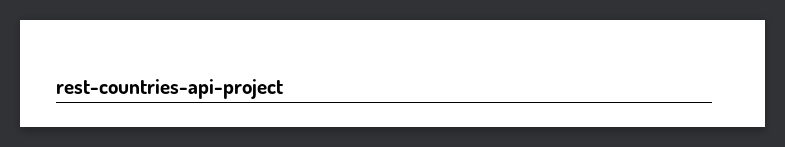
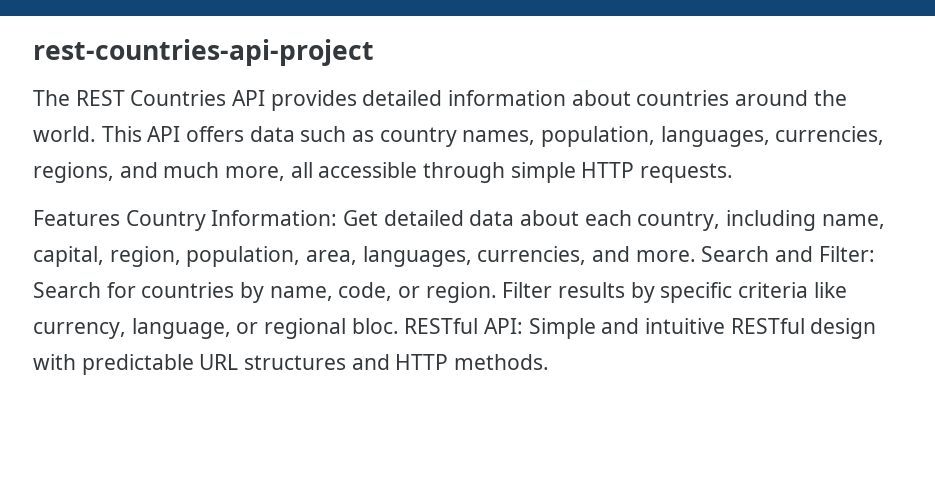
+ The REST Countries API provides detailed information about countries around the world. This API offers data such as country names, population, languages, currencies, regions, and much more, all accessible through simple HTTP requests.
+ Features Country Information: Get detailed data about each country, including name, capital, region, population, area, languages, currencies, and more. Search and Filter: Search for countries by name, code, or region. Filter results by specific criteria like currency, language, or regional bloc. RESTful API: Simple and intuitive RESTful design with predictable URL structures and HTTP methods.

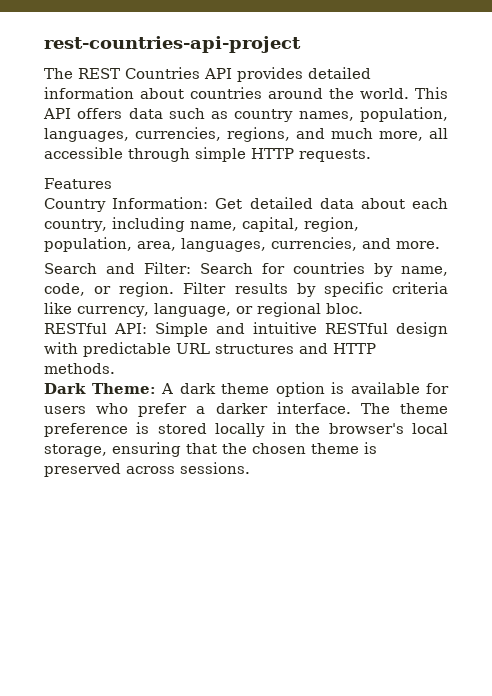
- Features Country Information: Get detailed data about each country, including name, capital, region, population, area, languages, currencies, and more. Search and Filter: Search for countries by name, code, or region.
+ Features
+ Country Information: Get detailed data about each country, including name, capital, region, population, area, languages, currencies, and more.
+ Search and Filter: Search for countries by name, code, or region.
- Filter results by specific criteria like currency, language, or regional bloc. RESTful API: Simple and intuitive RESTful design with predictable URL structures and HTTP methods.
+ Filter results by specific criteria like currency, language, or regional bloc.
+ RESTful API: Simple and intuitive RESTful design with predictable URL structures and HTTP methods.
+ Dark Theme: A dark theme option is available for users who prefer a darker interface. The theme preference is stored locally in the browser's local storage, ensuring that the chosen theme is preserved across sessions.

